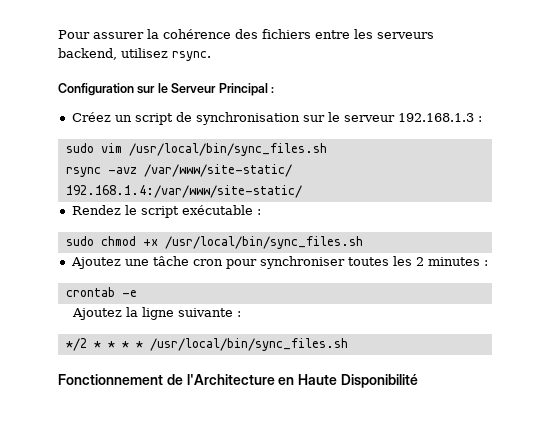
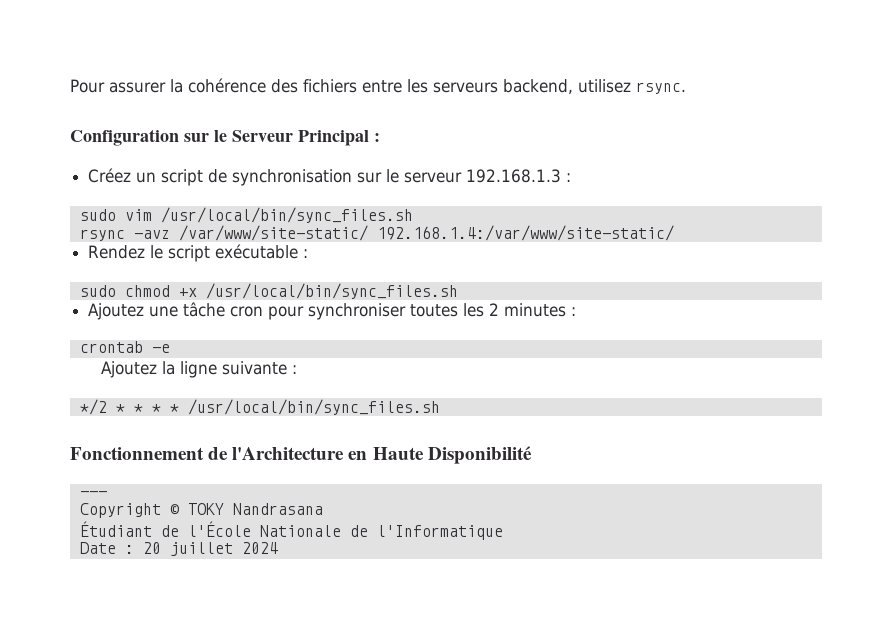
+ ---
+ Copyright © TOKY Nandrasana
+ Étudiant de l'École Nationale de l'Informatique
+ Date : 20 juillet 2024

